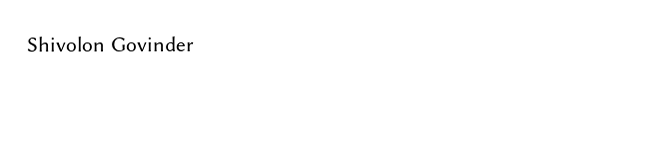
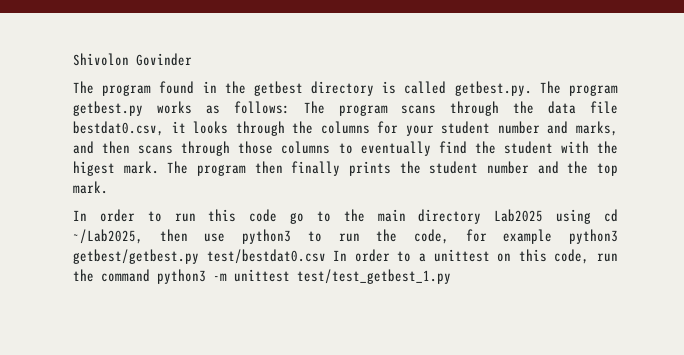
+ The program found in the getbest directory is called getbest.py. The program getbest.py works as follows: The program scans through the data file bestdat0.csv, it looks through the columns for your student number and marks, and then scans through those columns to eventually find the student with the higest mark. The program then finally prints the student number and the top mark.
+ In order to run this code go to the main directory Lab2025 using cd ~/Lab2025, then use python3 to run the code, for example python3 getbest/getbest.py test/bestdat0.csv In order to a unittest on this code, run the command python3 -m unittest test/test_getbest_1.py

